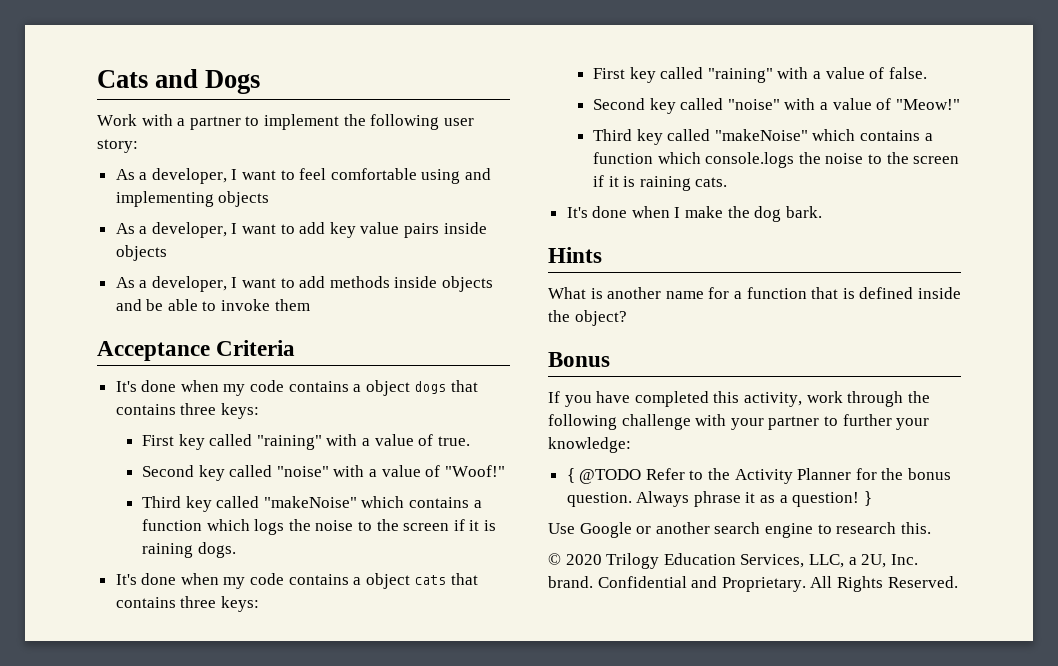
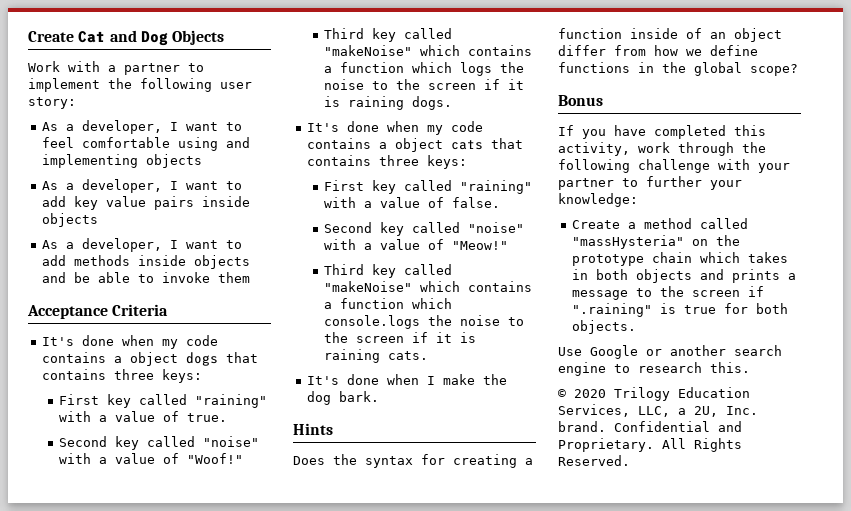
- Cats and Dogs
+ Create Cat and Dog Objects
- What is another name for a function that is defined inside the object?
+ Does the syntax for creating a function inside of an object differ from how we define functions in the global scope?
- { @TODO Refer to the Activity Planner for the bonus question. Always phrase it as a question! }
+ Create a method called "massHysteria" on the prototype chain which takes in both objects and prints a message to the screen if ".raining" is true for both objects.

